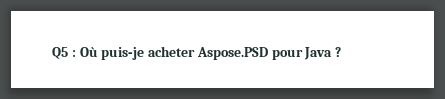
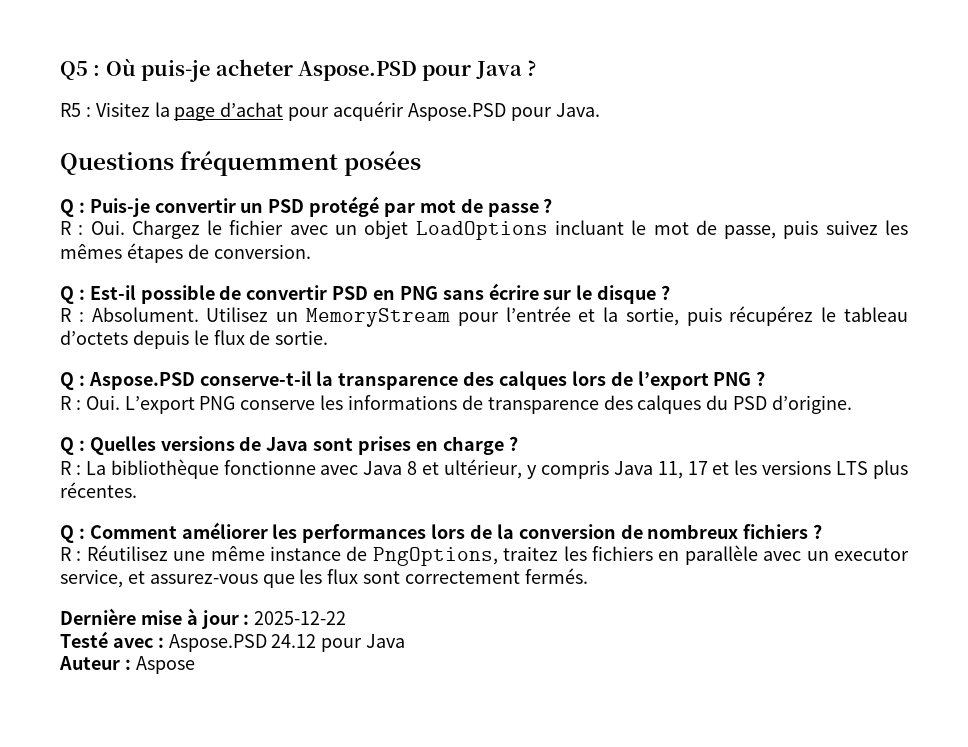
+ R5 : Visitez la page d’achat pour acquérir Aspose.PSD pour Java.
+ Questions fréquemment posées
+ Q : Puis‑je convertir un PSD protégé par mot de passe ?
+ R : Oui. Chargez le fichier avec un objet LoadOptions incluant le mot de passe, puis suivez les mêmes étapes de conversion.
+ Q : Est‑il possible de convertir PSD en PNG sans écrire sur le disque ?
+ R : Absolument. Utilisez un MemoryStream pour l’entrée et la sortie, puis récupérez le tableau d’octets depuis le flux de sortie.
+ Q : Aspose.PSD conserve‑t‑il la transparence des calques lors de l’export PNG ?
+ R : Oui. L’export PNG conserve les informations de transparence des calques du PSD d’origine.
+ Q : Quelles versions de Java sont prises en charge ?
+ R : La bibliothèque fonctionne avec Java 8 et ultérieur, y compris Java 11, 17 et les versions LTS plus récentes.
+ Q : Comment améliorer les performances lors de la conversion de nombreux fichiers ?
+ R : Réutilisez une même instance de PngOptions, traitez les fichiers en parallèle avec un executor service, et assurez‑vous que les flux sont correctement fermés.
+ Dernière mise à jour : 2025-12-22
+ Testé avec : Aspose.PSD 24.12 pour Java
+ Auteur : Aspose

